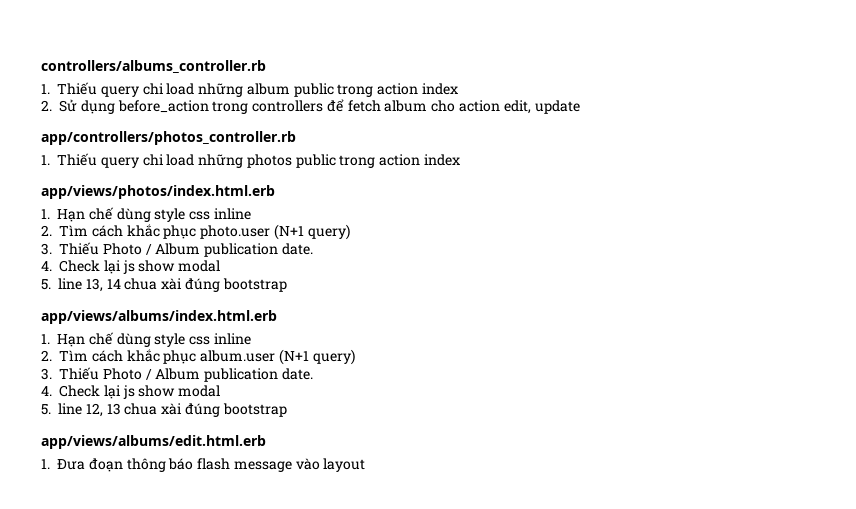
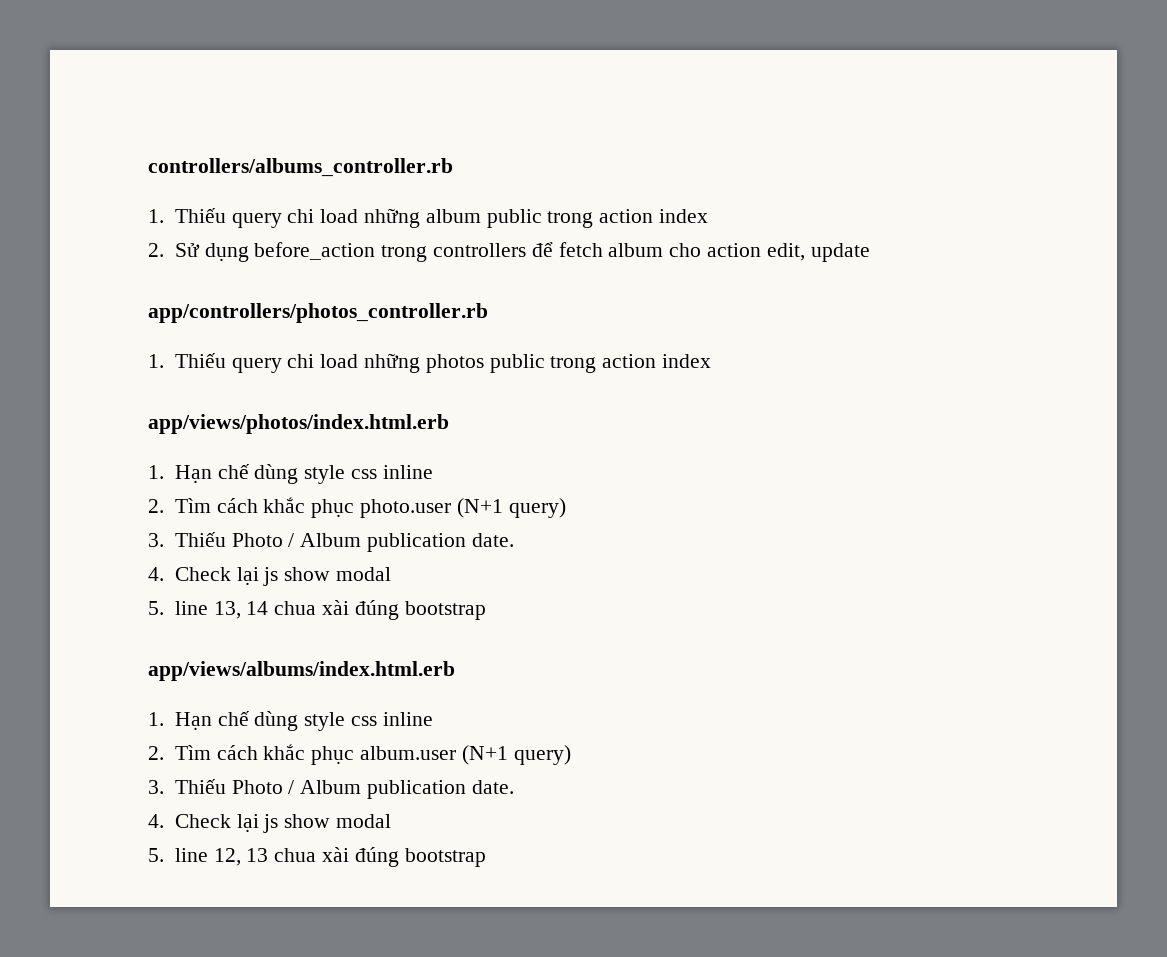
- app/views/albums/edit.html.erb
- 1. Đưa đoạn thông báo flash message vào layout

